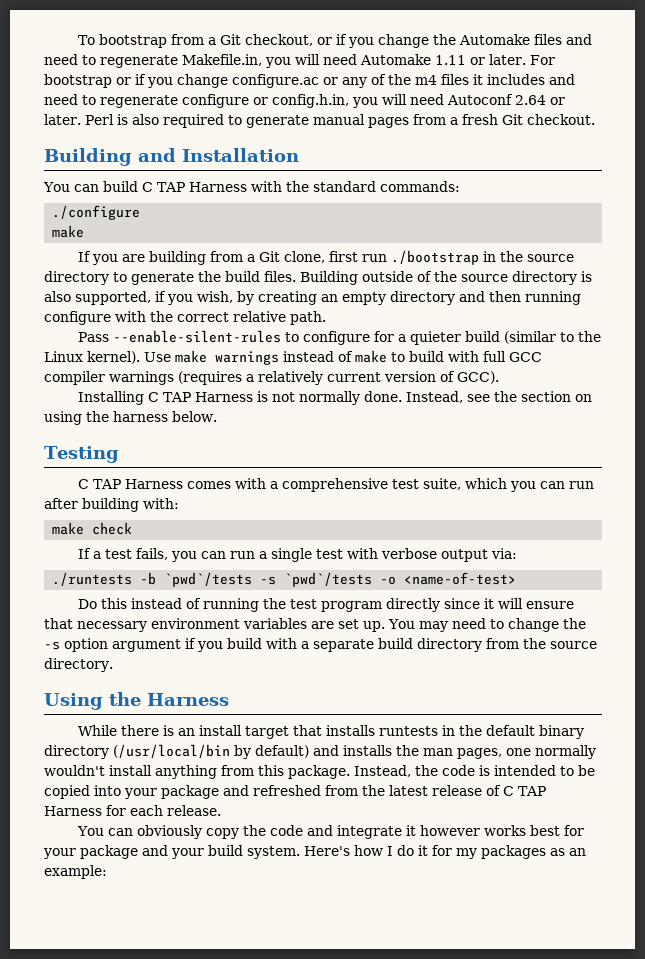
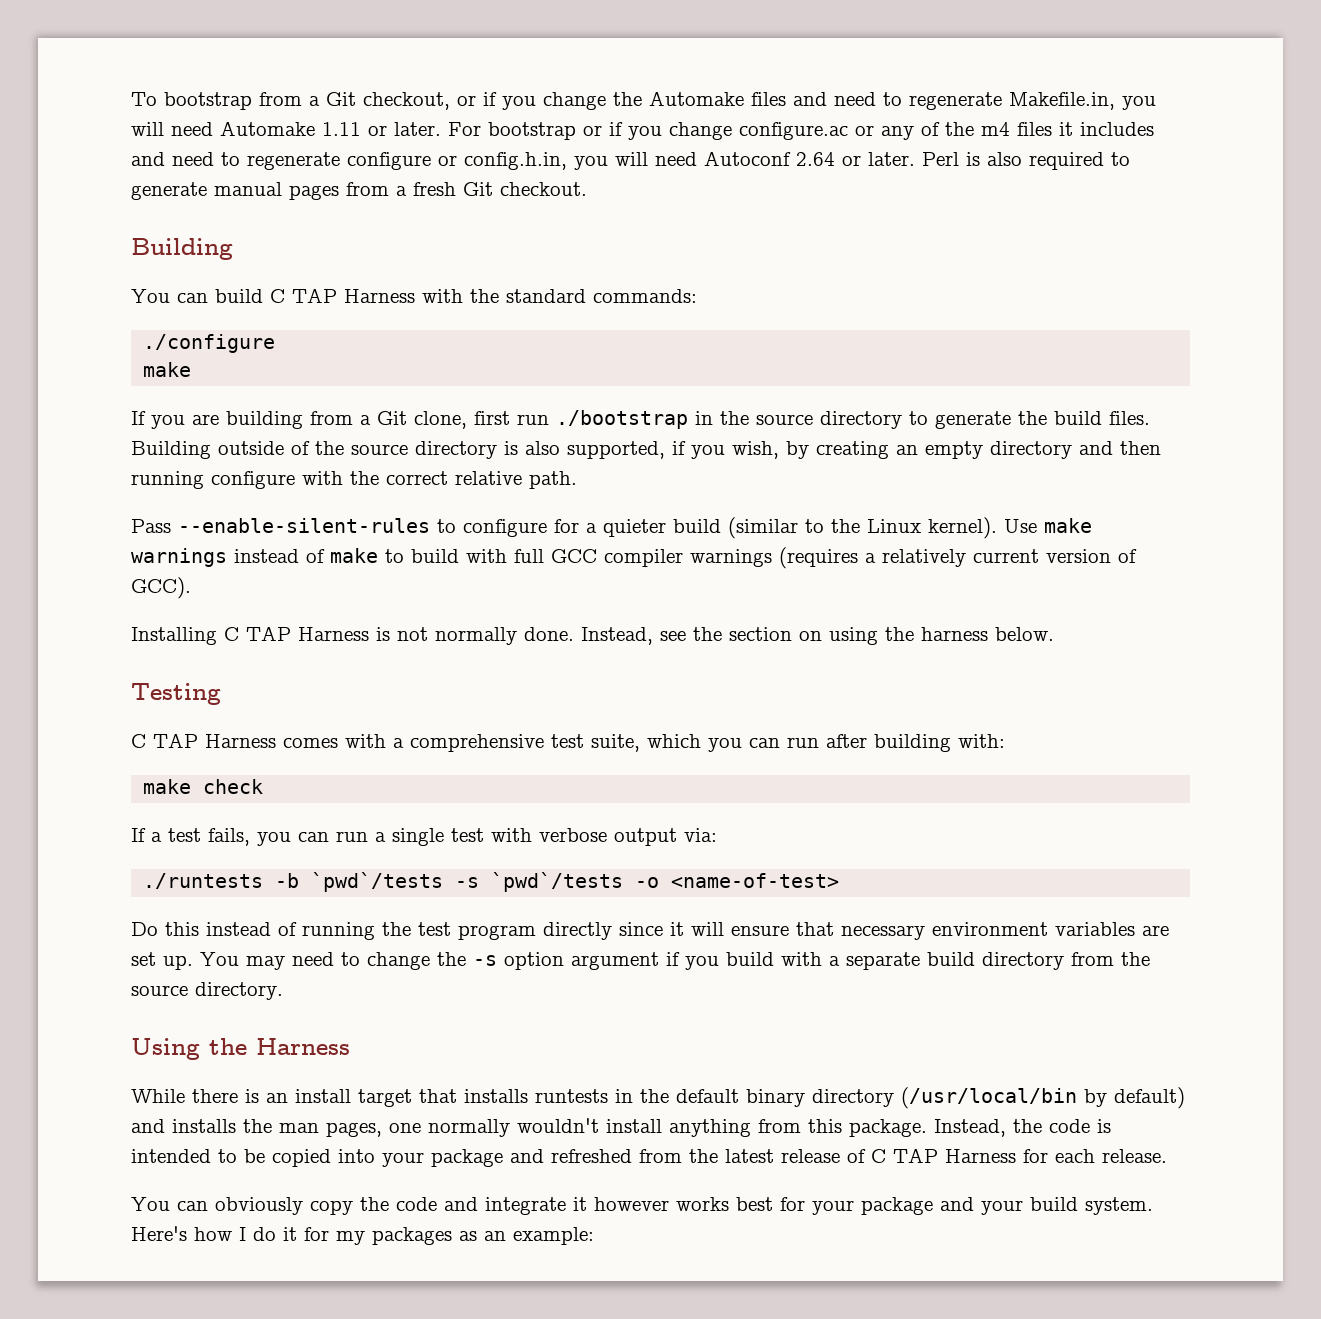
  Perl is also required to generate manual pages from a fresh Git checkout.
- Building and Installation
+ Building

